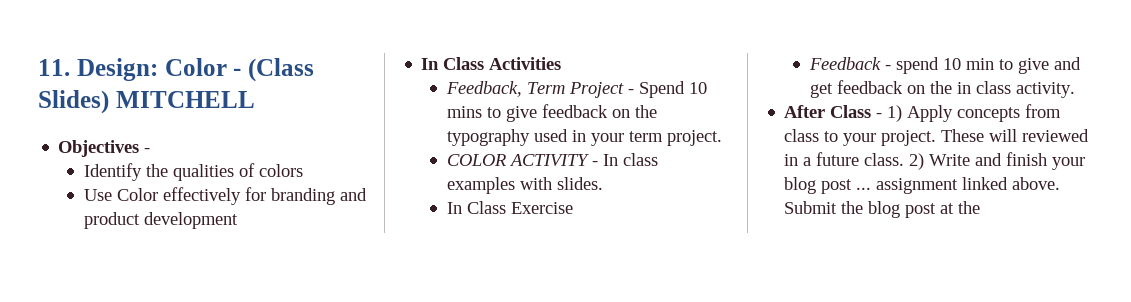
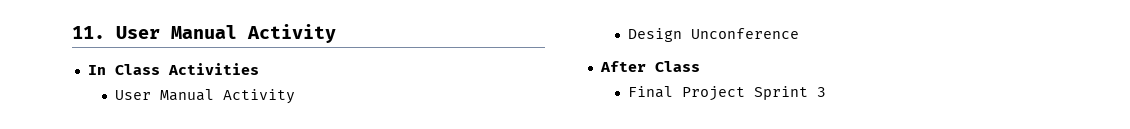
- 11. Design: Color - (Class Slides) MITCHELL
- Objectives -
- Identify the qualities of colors
- Use Color effectively for branding and product development
+ 11. User Manual Activity
  In Class Activities
- Feedback, Term Project - Spend 10 mins to give feedback on the typography used in your term project.
- COLOR ACTIVITY - In class examples with slides.
- In Class Exercise
- Feedback - spend 10 min to give and get feedback on the in class activity.
- After Class - 1) Apply concepts from class to your project. These will reviewed in a future class. 2) Write and finish your blog post ... assignment linked above. Submit the blog post at the
+ User Manual Activity
+ Design Unconference
+ After Class
+ Final Project Sprint 3

